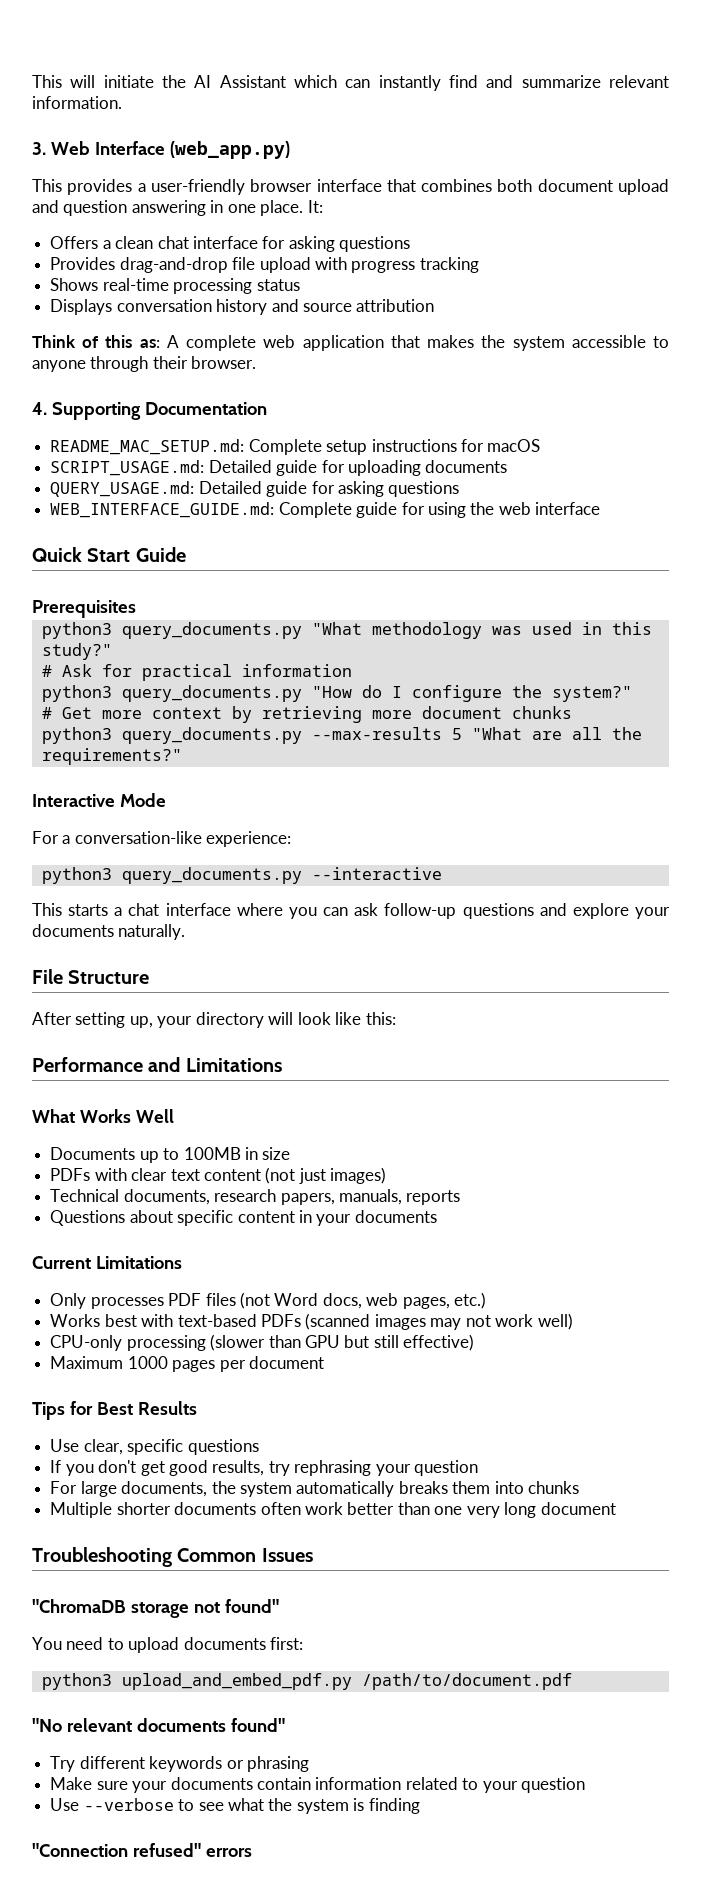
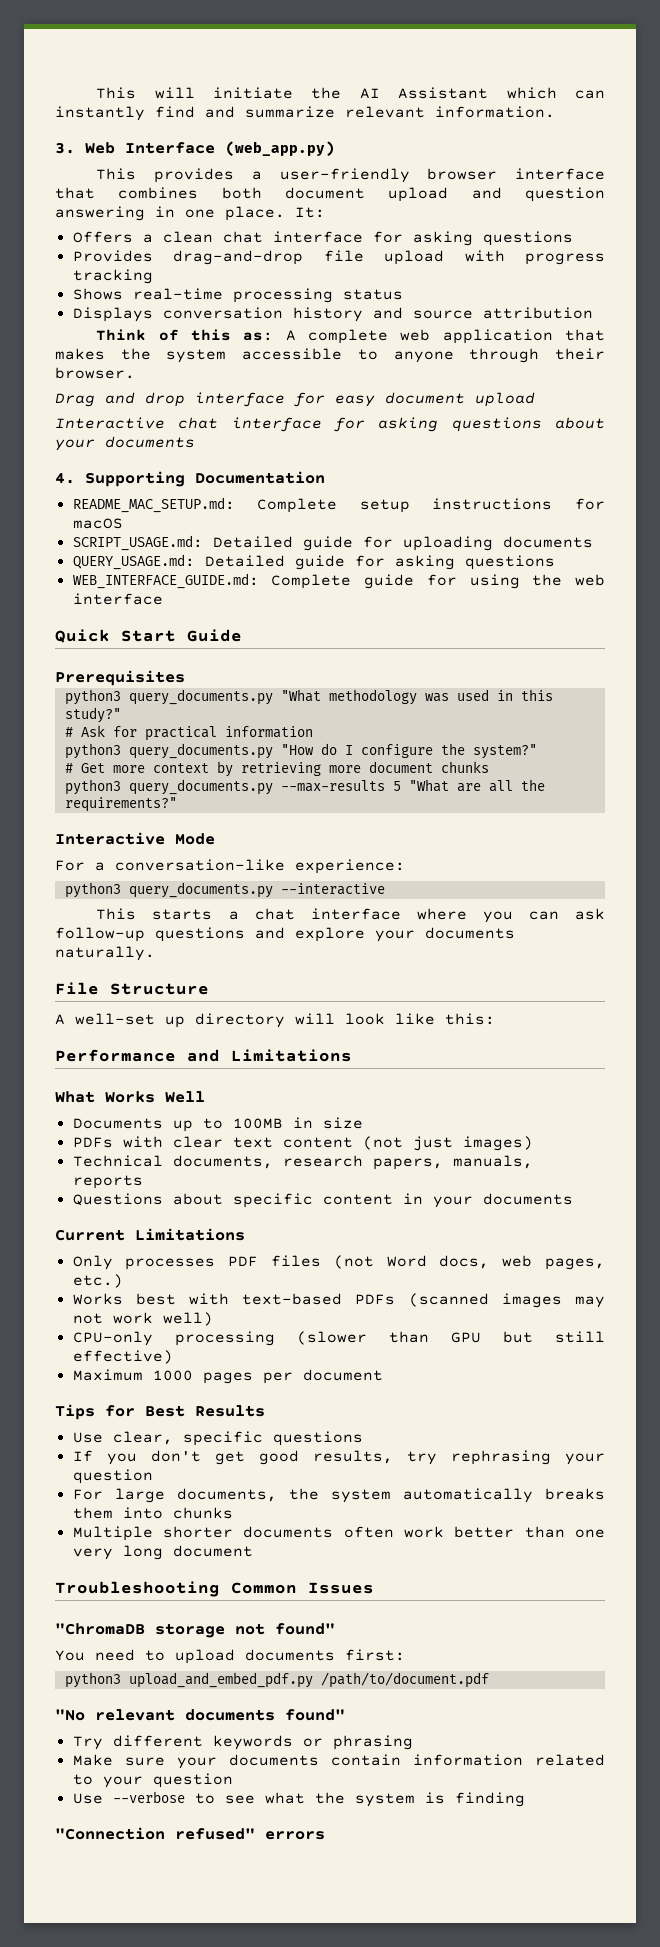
+ Drag and drop interface for easy document upload
+ Interactive chat interface for asking questions about your documents
- After setting up, your directory will look like this:
+ A well-set up directory will look like this:

